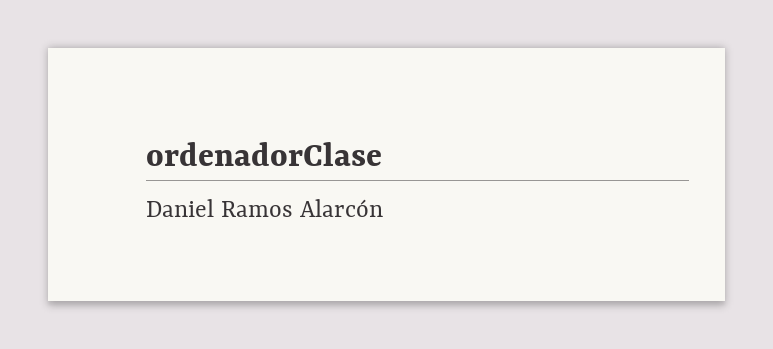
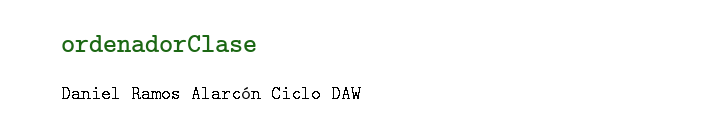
- Daniel Ramos Alarcón
+ Daniel Ramos Alarcón Ciclo DAW

